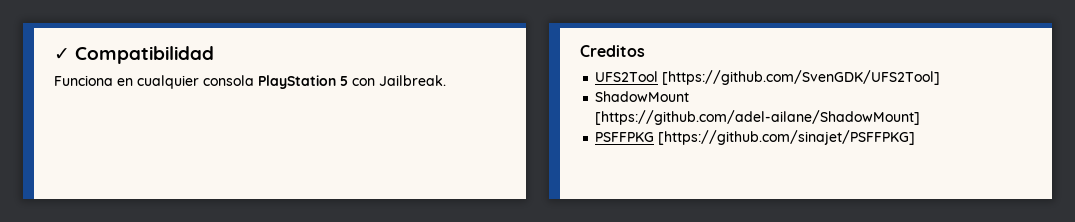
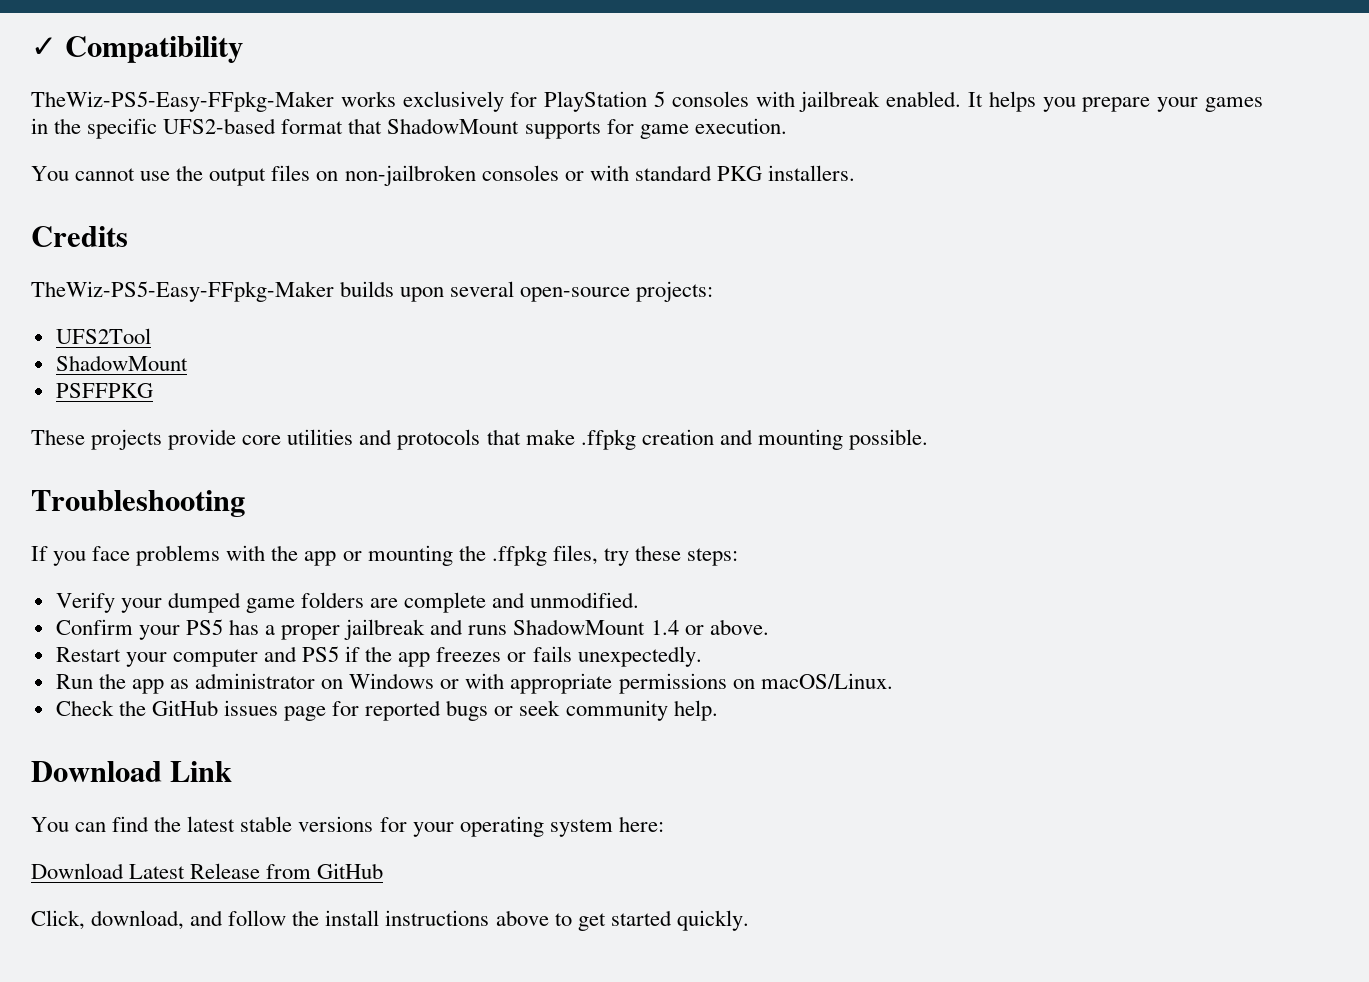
- ✓ Compatibilidad
- Funciona en cualquier consola PlayStation 5 con Jailbreak.
- Creditos
+ ✓ Compatibility
+ TheWiz-PS5-Easy-FFpkg-Maker works exclusively for PlayStation 5 consoles with jailbreak enabled. It helps you prepare your games in the specific UFS2-based format that ShadowMount supports for game execution.
+ You cannot use the output files on non-jailbroken consoles or with standard PKG installers.
+ Credits
+ TheWiz-PS5-Easy-FFpkg-Maker builds upon several open-source projects:
- UFS2Tool [https://github.com/SvenGDK/UFS2Tool]
- ShadowMount [https://github.com/adel-ailane/ShadowMount]
+ UFS2Tool
+ ShadowMount
- PSFFPKG [https://github.com/sinajet/PSFFPKG]
+ PSFFPKG
+ These projects provide core utilities and protocols that make .ffpkg creation and mounting possible.
+ Troubleshooting
+ If you face problems with the app or mounting the .ffpkg files, try these steps:
+ Verify your dumped game folders are complete and unmodified.
+ Confirm your PS5 has a proper jailbreak and runs ShadowMount 1.4 or above.
+ Restart your computer and PS5 if the app freezes or fails unexpectedly.
+ Run the app as administrator on Windows or with appropriate permissions on macOS/Linux.
+ Check the GitHub issues page for reported bugs or seek community help.
+ Download Link
+ You can find the latest stable versions for your operating system here:
+ Download Latest Release from GitHub
+ Click, download, and follow the install instructions above to get started quickly.

